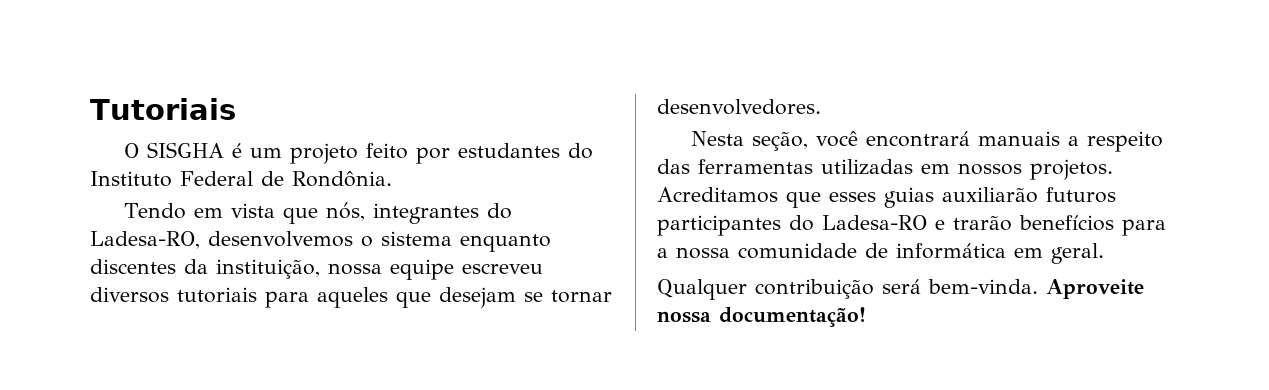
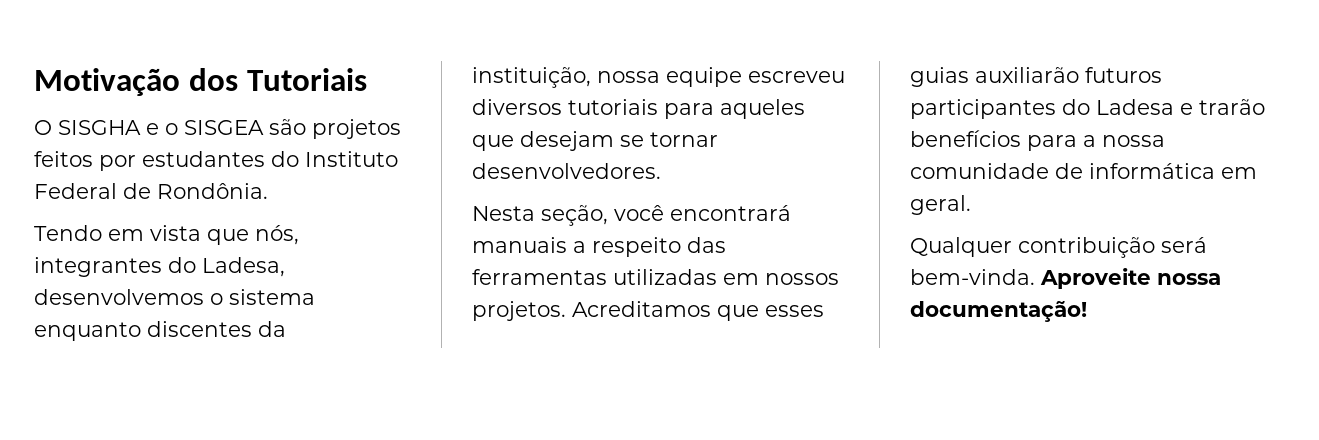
- Tutoriais
+ Motivação dos Tutoriais
- O SISGHA é um projeto feito por estudantes do Instituto Federal de Rondônia.
+ O SISGHA e o SISGEA são projetos feitos por estudantes do Instituto Federal de Rondônia.
- Tendo em vista que nós, integrantes do Ladesa-RO, desenvolvemos o sistema enquanto discentes da instituição, nossa equipe escreveu diversos tutoriais para aqueles que desejam se tornar desenvolvedores.
+ Tendo em vista que nós, integrantes do Ladesa, desenvolvemos o sistema enquanto discentes da instituição, nossa equipe escreveu diversos tutoriais para aqueles que desejam se tornar desenvolvedores.
- Acreditamos que esses guias auxiliarão futuros participantes do Ladesa-RO e trarão benefícios para a nossa comunidade de informática em geral.
+ Acreditamos que esses guias auxiliarão futuros participantes do Ladesa e trarão benefícios para a nossa comunidade de informática em geral.

